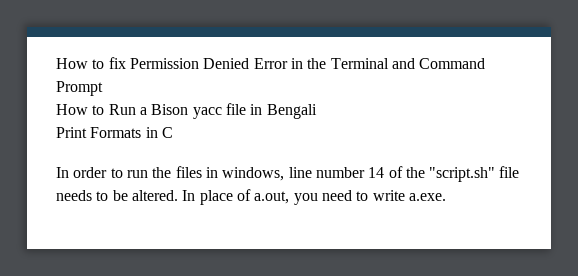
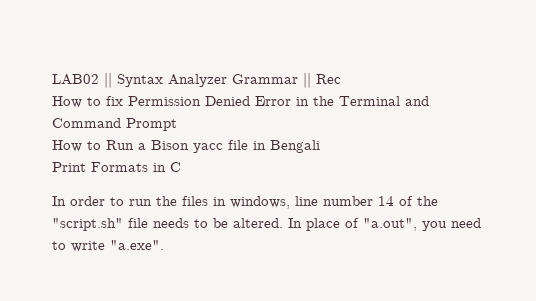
+ LAB02 || Syntax Analyzer Grammar || Rec
- In place of a.out, you need to write a.exe.
+ In place of "a.out", you need to write "a.exe".

